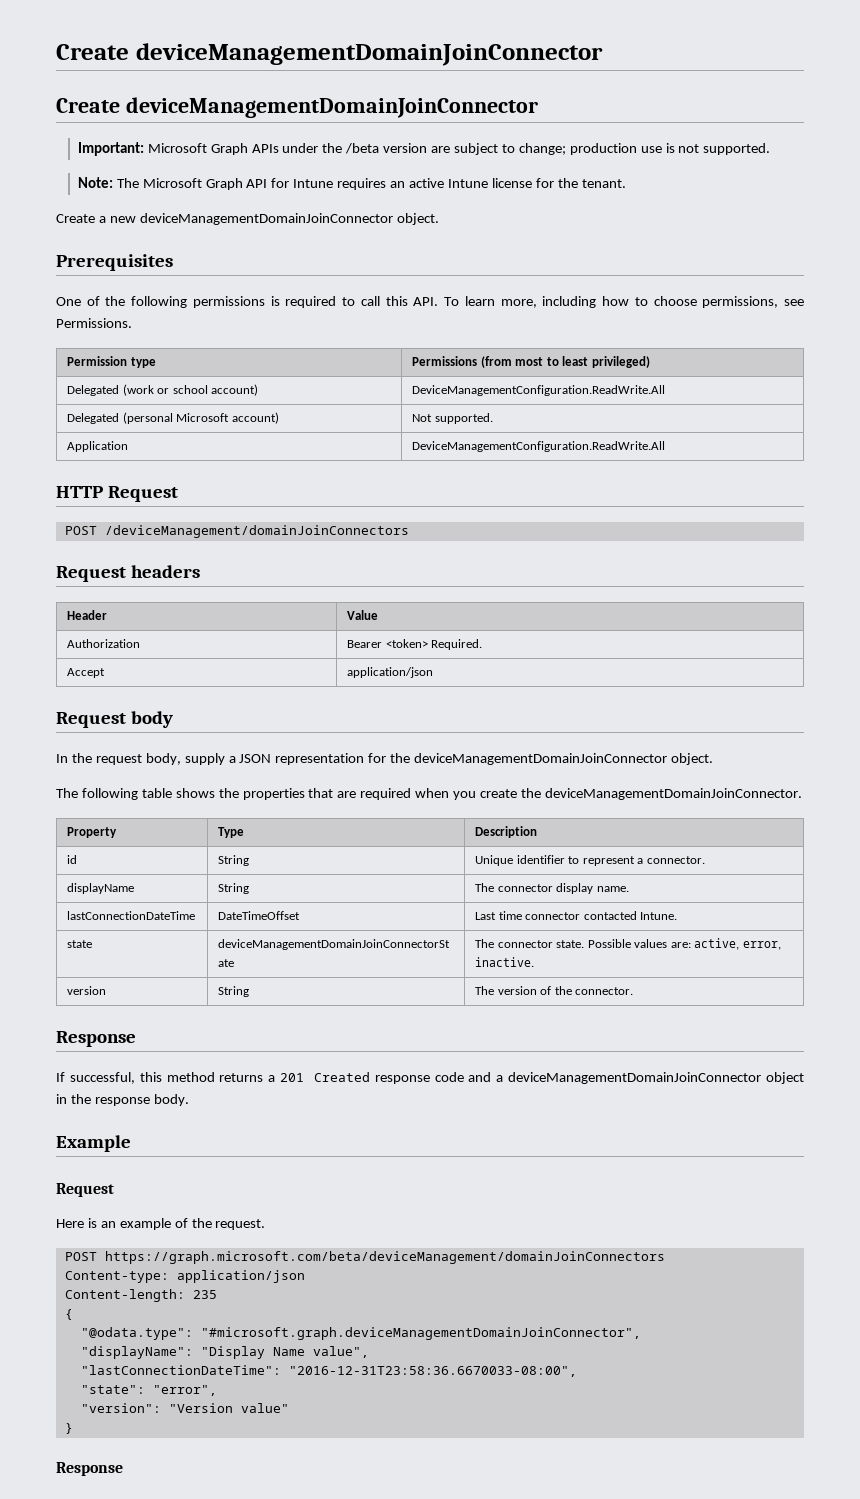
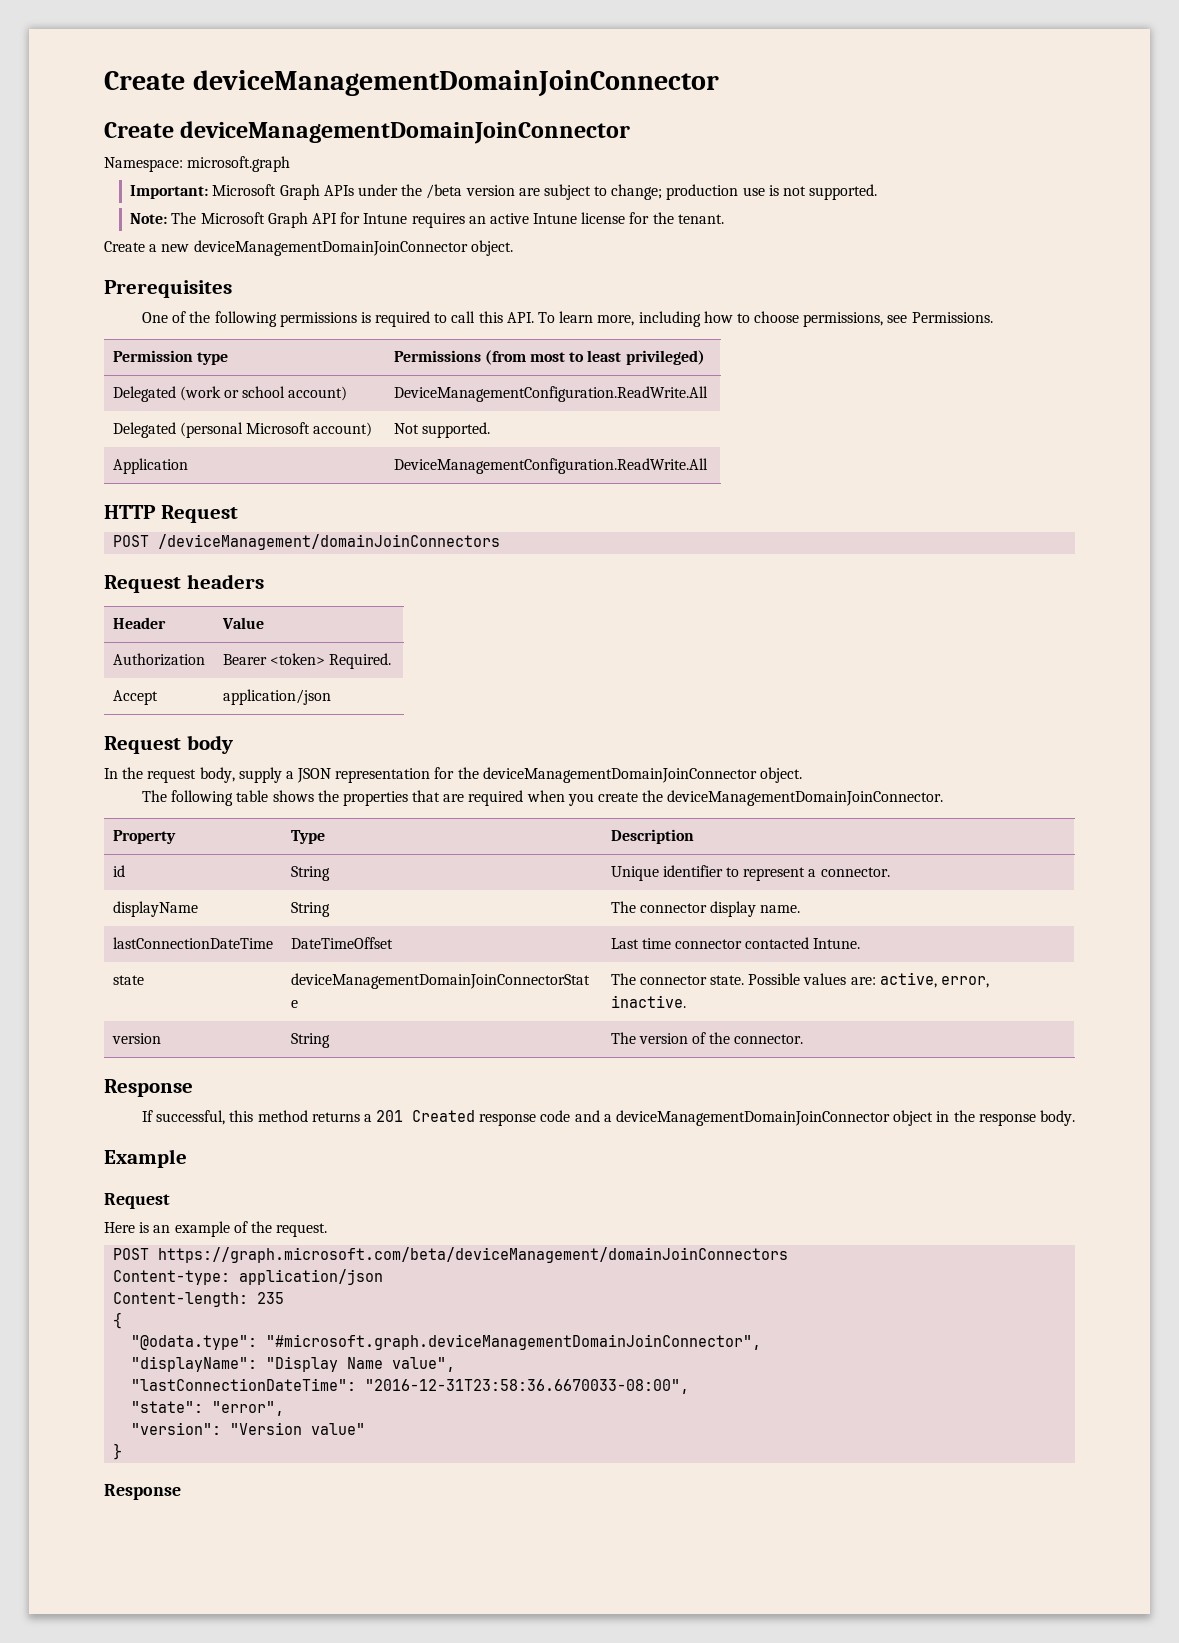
+ Namespace: microsoft.graph

